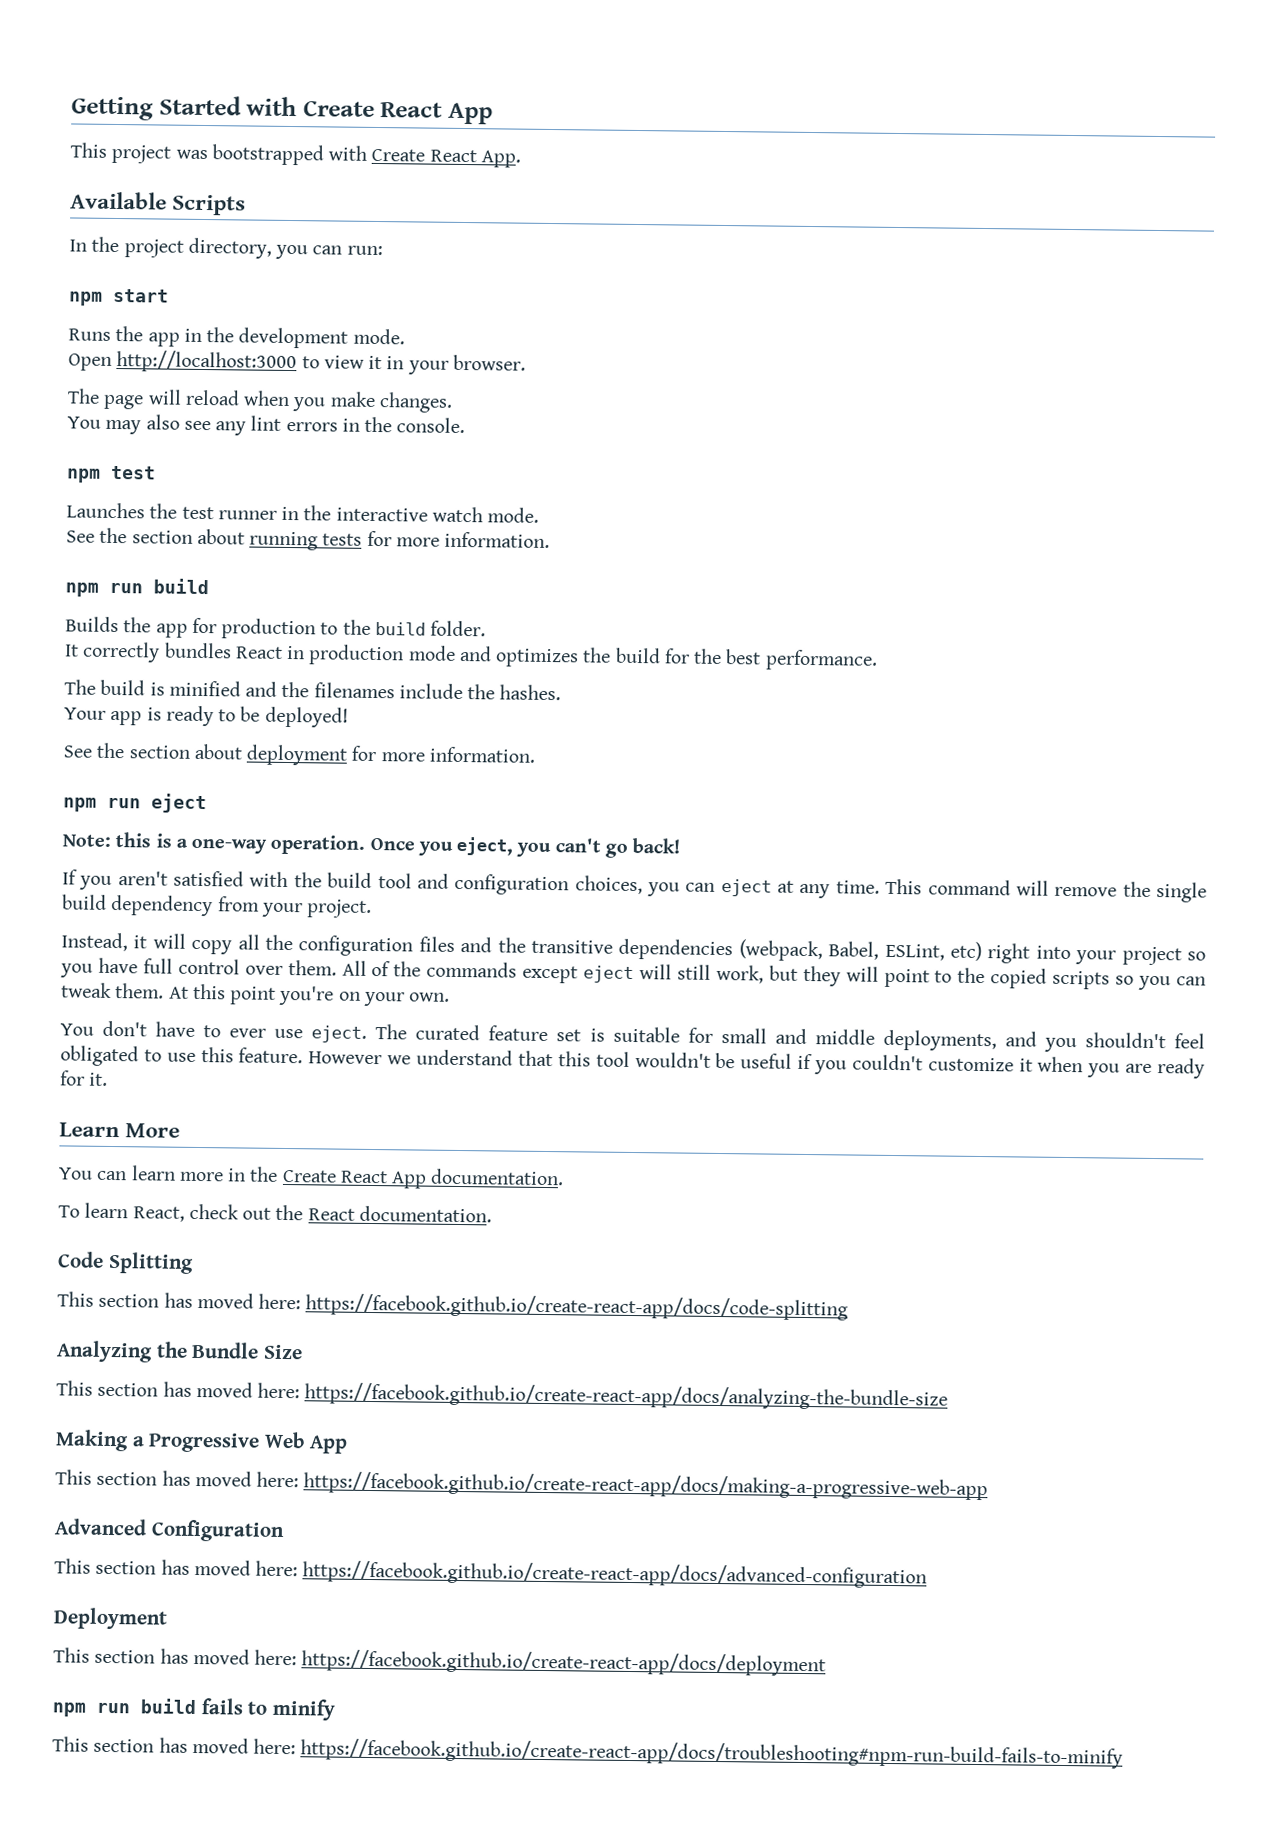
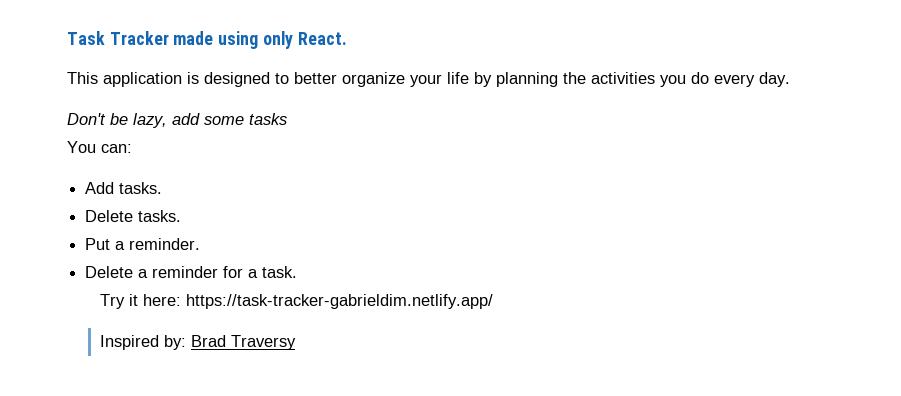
- Getting Started with Create React App
- This project was bootstrapped with Create React App.
- Available Scripts
- In the project directory, you can run:
- npm start
- Runs the app in the development mode.
- Open http://localhost:3000 to view it in your browser.
- The page will reload when you make changes.
- You may also see any lint errors in the console.
- npm test
- Launches the test runner in the interactive watch mode.
- See the section about running tests for more information.
- npm run build
- Builds the app for production to the build folder.
- It correctly bundles React in production mode and optimizes the build for the best performance.
- The build is minified and the filenames include the hashes.
- Your app is ready to be deployed!
- See the section about deployment for more information.
- npm run eject
- Note: this is a one-way operation. Once you eject, you can't go back!
- If you aren't satisfied with the build tool and configuration choices, you can eject at any time. This command will remove the single build dependency from your project.
- Instead, it will copy all the configuration files and the transitive dependencies (webpack, Babel, ESLint, etc) right into your project so you have full control over them. All of the commands except eject will still work, but they will point to the copied scripts so you can tweak them. At this point you're on your own.
- You don't have to ever use eject. The curated feature set is suitable for small and middle deployments, and you shouldn't feel obligated to use this feature. However we understand that this tool wouldn't be useful if you couldn't customize it when you are ready for it.
- Learn More
- You can learn more in the Create React App documentation.
- To learn React, check out the React documentation.
- Code Splitting
- This section has moved here: https://facebook.github.io/create-react-app/docs/code-splitting
- Analyzing the Bundle Size
- This section has moved here: https://facebook.github.io/create-react-app/docs/analyzing-the-bundle-size
- Making a Progressive Web App
- This section has moved here: https://facebook.github.io/create-react-app/docs/making-a-progressive-web-app
- Advanced Configuration
- This section has moved here: https://facebook.github.io/create-react-app/docs/advanced-configuration
- Deployment
- This section has moved here: https://facebook.github.io/create-react-app/docs/deployment
- npm run build fails to minify
- This section has moved here: https://facebook.github.io/create-react-app/docs/troubleshooting#npm-run-build-fails-to-minify
+ Task Tracker made using only React.
+ This application is designed to better organize your life by planning the activities you do every day.
+ Don't be lazy, add some tasks
+ You can:
+ Add tasks.
+ Delete tasks.
+ Put a reminder.
+ Delete a reminder for a task.
+ Try it here: https://task-tracker-gabrieldim.netlify.app/
+ Inspired by: Brad Traversy

